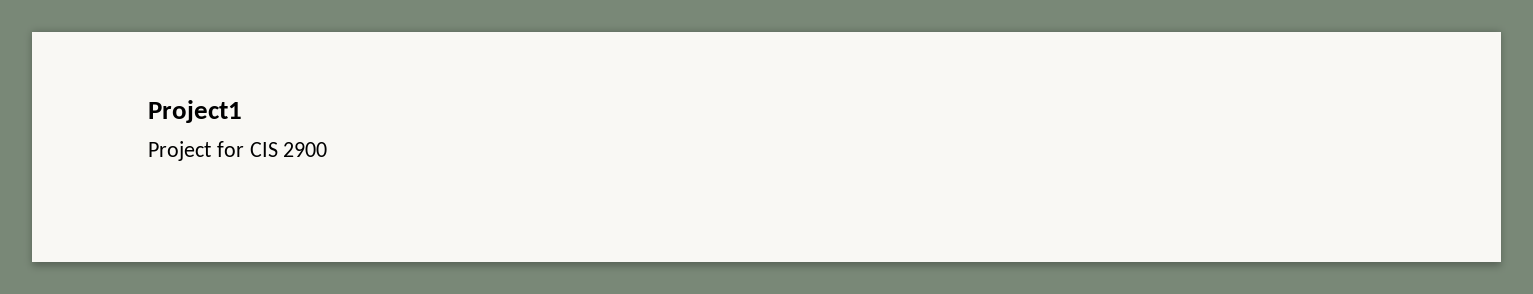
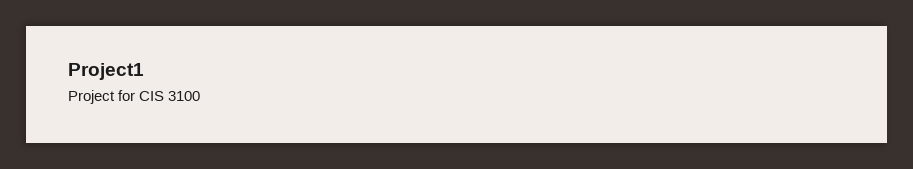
- Project for CIS 2900
+ Project for CIS 3100

